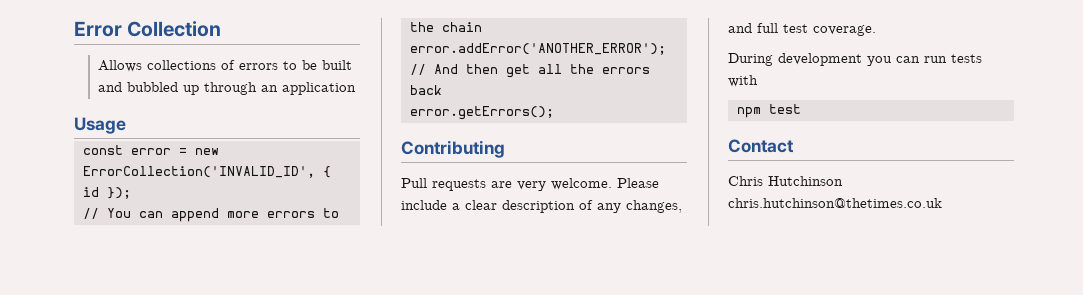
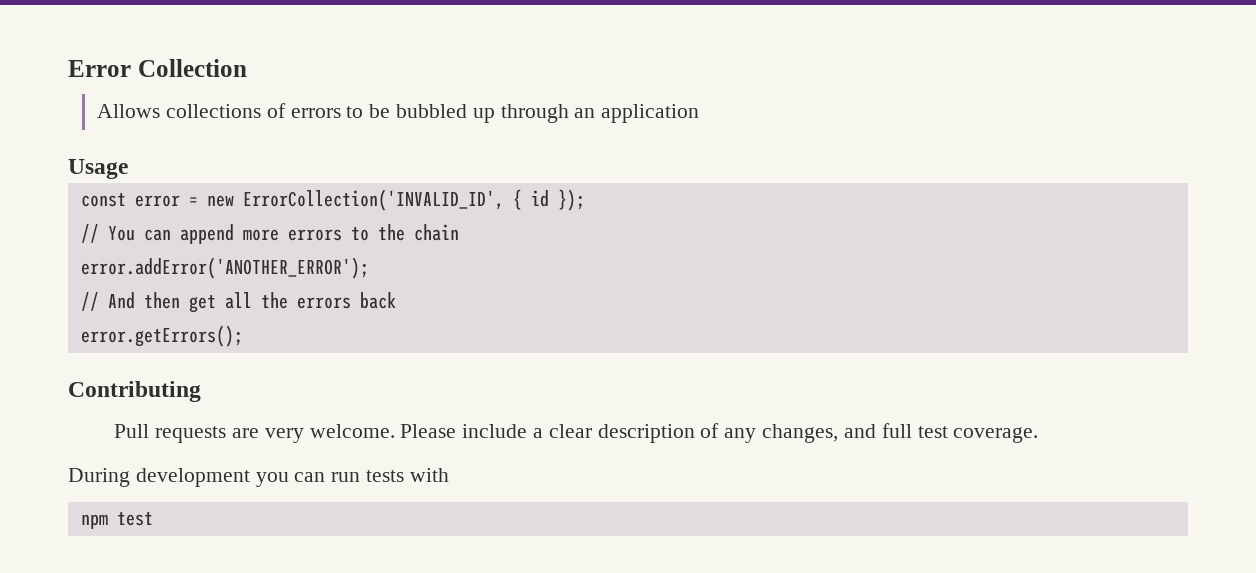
- Allows collections of errors to be built and bubbled up through an application
+ Allows collections of errors to be bubbled up through an application
- Contact
- Chris Hutchinson chris.hutchinson@thetimes.co.uk

